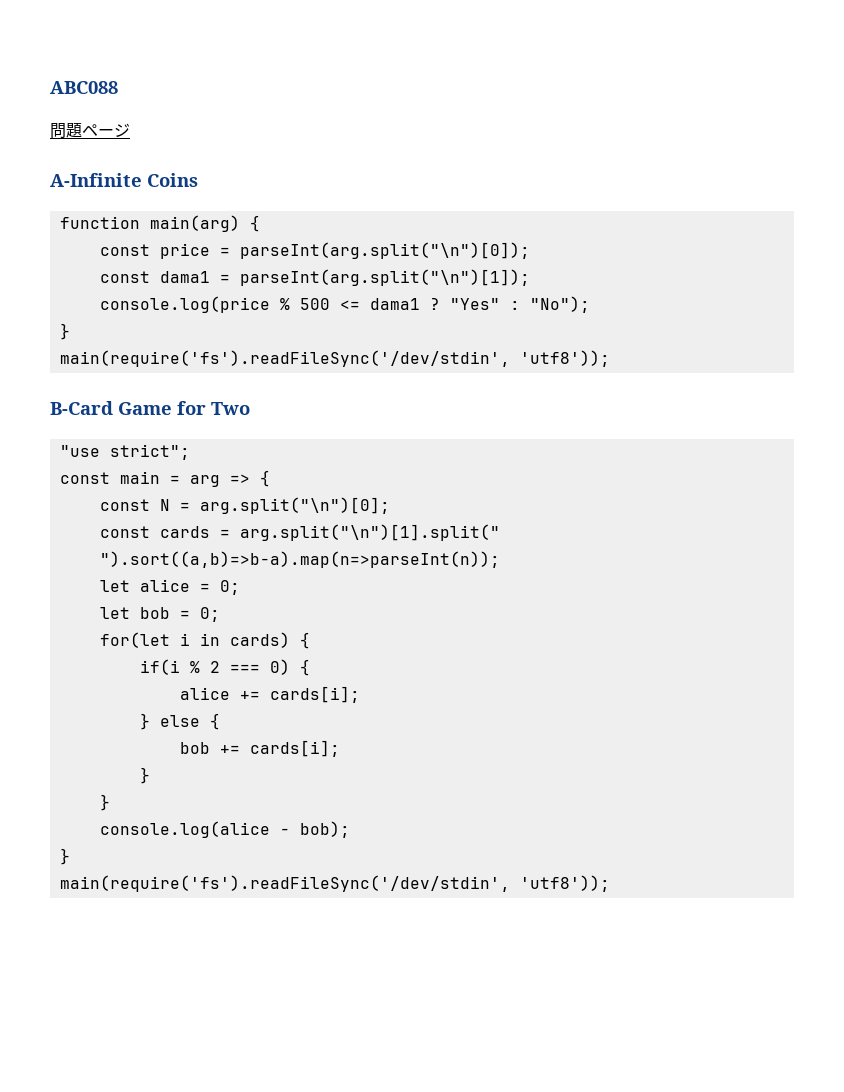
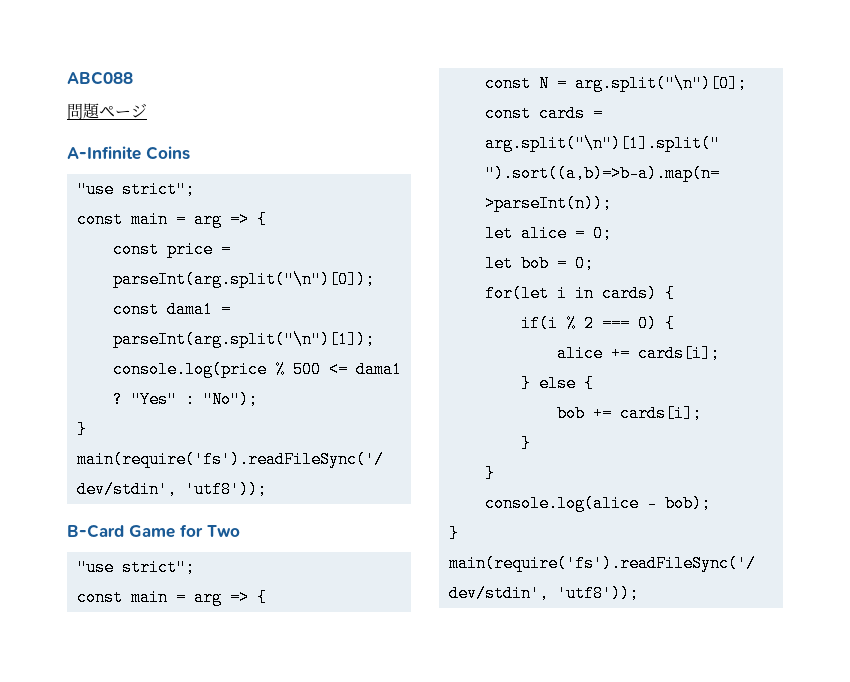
  A-Infinite Coins
- function main(arg) {
+ "use strict";
+ const main = arg => {

